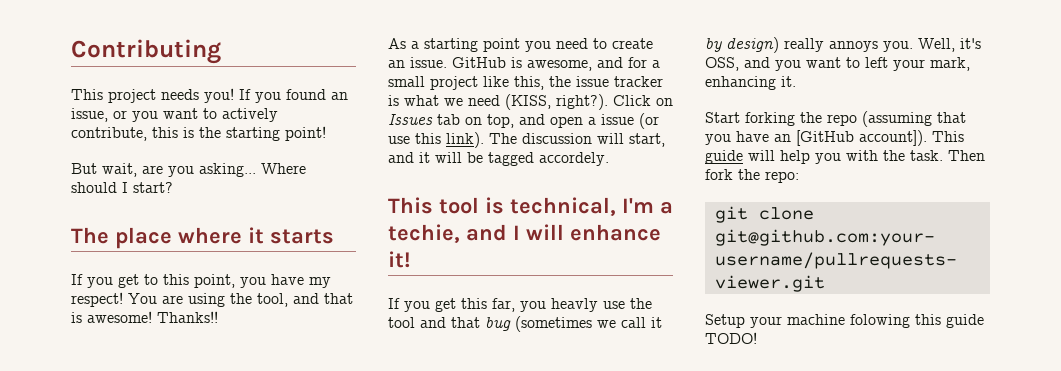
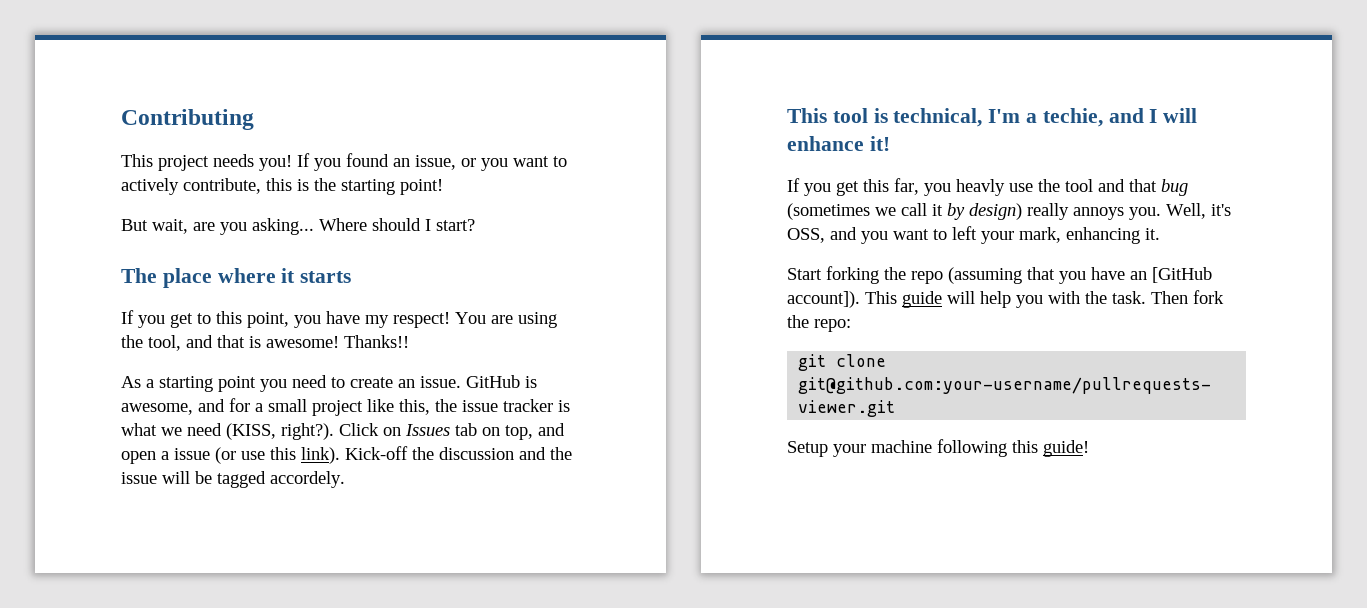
- The discussion will start, and it will be tagged accordely.
+ Kick-off the discussion and the issue will be tagged accordely.
- Setup your machine folowing this guide TODO!
+ Setup your machine following this guide!

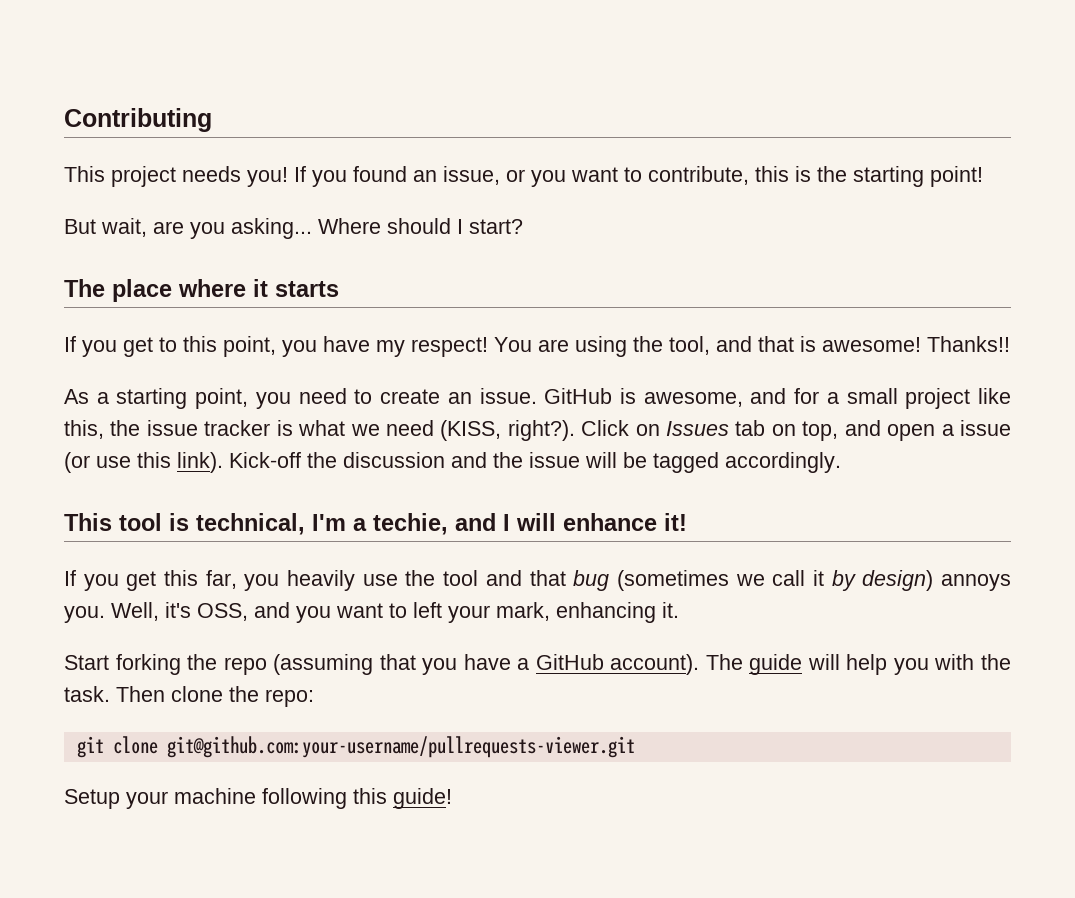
- If you found an issue, or you want to actively contribute, this is the starting point!
+ If you found an issue, or you want to contribute, this is the starting point!
- As a starting point you need to create an issue.
+ As a starting point, you need to create an issue.
- Kick-off the discussion and the issue will be tagged accordely.
+ Kick-off the discussion and the issue will be tagged accordingly.
- If you get this far, you heavly use the tool and that bug (sometimes we call it by design) really annoys you.
+ If you get this far, you heavily use the tool and that bug (sometimes we call it by design) annoys you.
- Start forking the repo (assuming that you have an [GitHub account]). This guide will help you with the task.
+ Start forking the repo (assuming that you have a GitHub account). The guide will help you with the task.
- Then fork the repo:
+ Then clone the repo:

